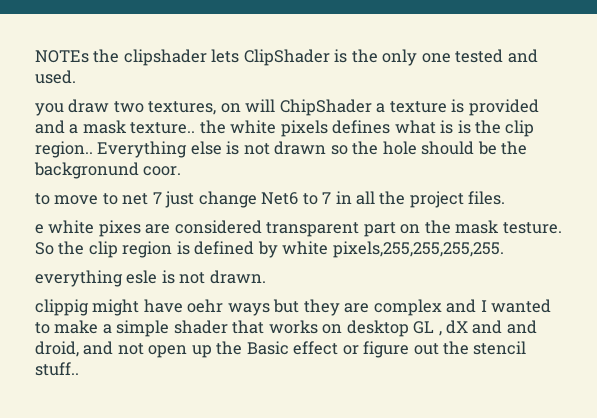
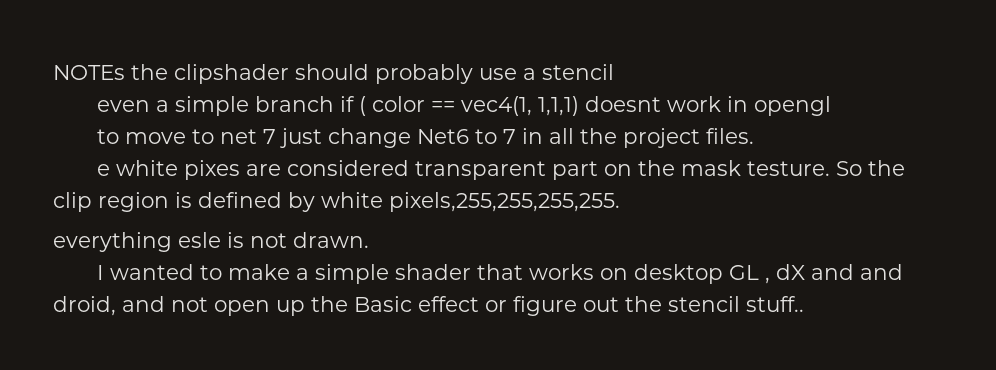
- NOTEs the clipshader lets ClipShader is the only one tested and used.
- you draw two textures, on will ChipShader a texture is provided and a mask texture.. the white pixels defines what is is the clip region.. Everything else is not drawn so the hole should be the backgronund coor.
+ NOTEs the clipshader should probably use a stencil
+ even a simple branch if ( color == vec4(1, 1,1,1) doesnt work in opengl
- clippig might have oehr ways but they are complex and I wanted to make a simple shader that works on desktop GL , dX and and droid, and not open up the Basic effect or figure out the stencil stuff..
+ I wanted to make a simple shader that works on desktop GL , dX and and droid, and not open up the Basic effect or figure out the stencil stuff..

